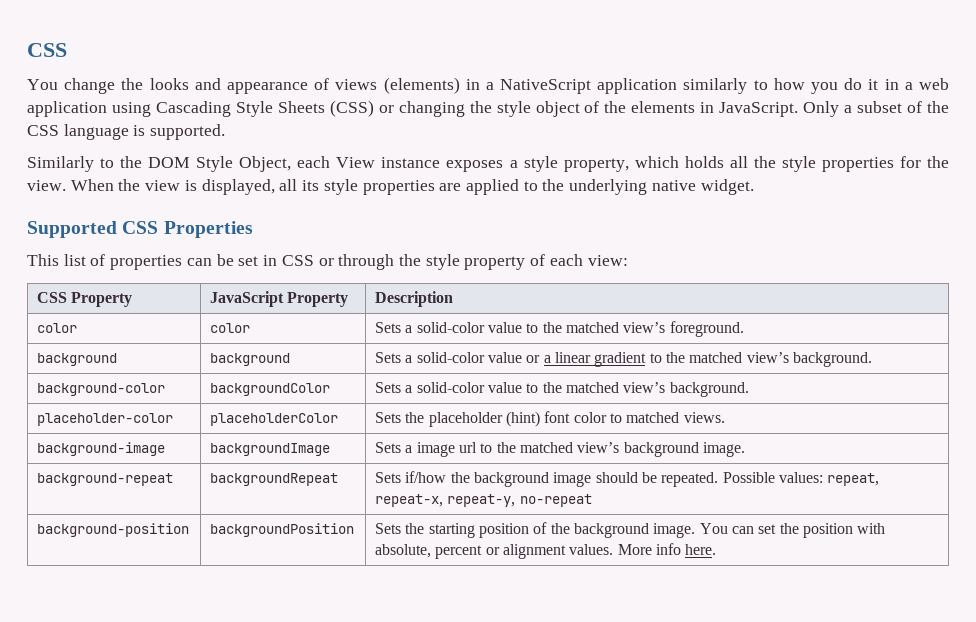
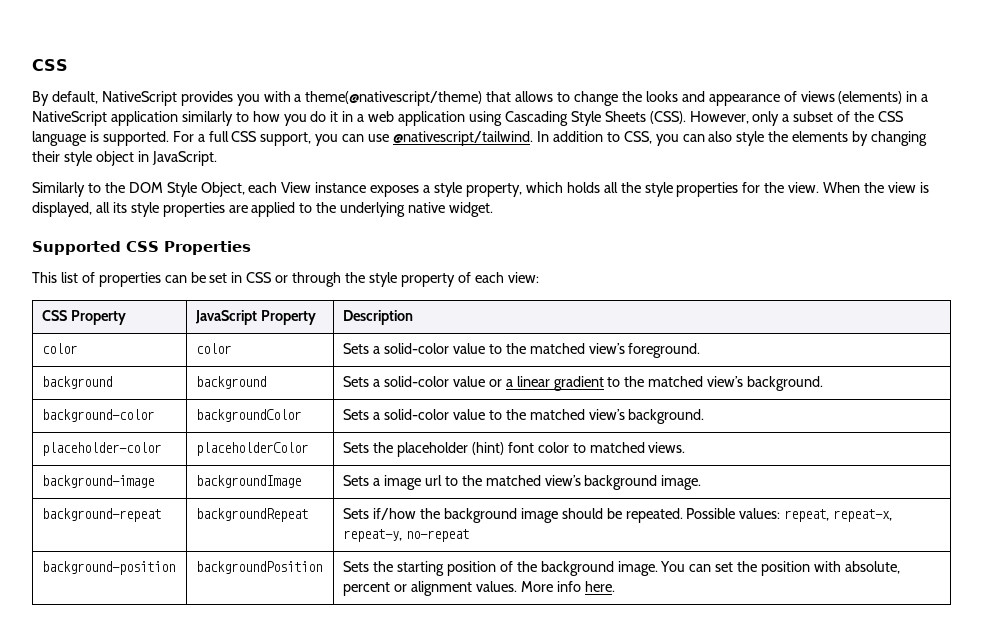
- You change the looks and appearance of views (elements) in a NativeScript application similarly to how you do it in a web application using Cascading Style Sheets (CSS) or changing the style object of the elements in JavaScript. Only a subset of the CSS language is supported.
+ By default, NativeScript provides you with a theme(@nativescript/theme) that allows to change the looks and appearance of views (elements) in a NativeScript application similarly to how you do it in a web application using Cascading Style Sheets (CSS). However, only a subset of the CSS language is supported. For a full CSS support, you can use @nativescript/tailwind. In addition to CSS, you can also style the elements by changing their style object in JavaScript.

